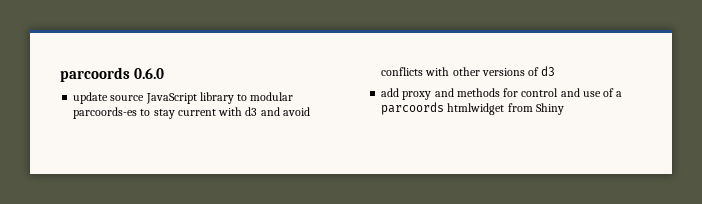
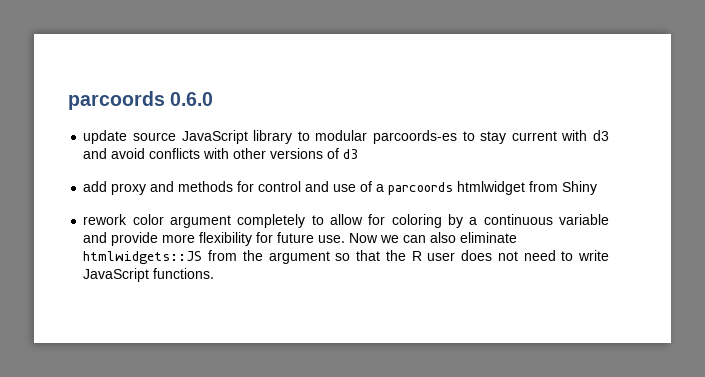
+ rework color argument completely to allow for coloring by a continuous variable and provide more flexibility for future use. Now we can also eliminate htmlwidgets::JS from the argument so that the R user does not need to write JavaScript functions.

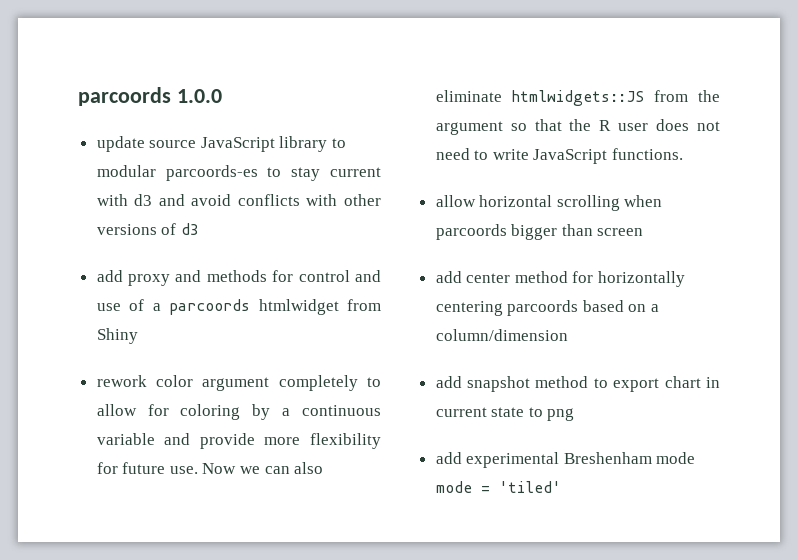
- parcoords 0.6.0
+ parcoords 1.0.0
+ allow horizontal scrolling when parcoords bigger than screen
+ add center method for horizontally centering parcoords based on a column/dimension
+ add snapshot method to export chart in current state to png
+ add experimental Breshenham mode mode = 'tiled'

